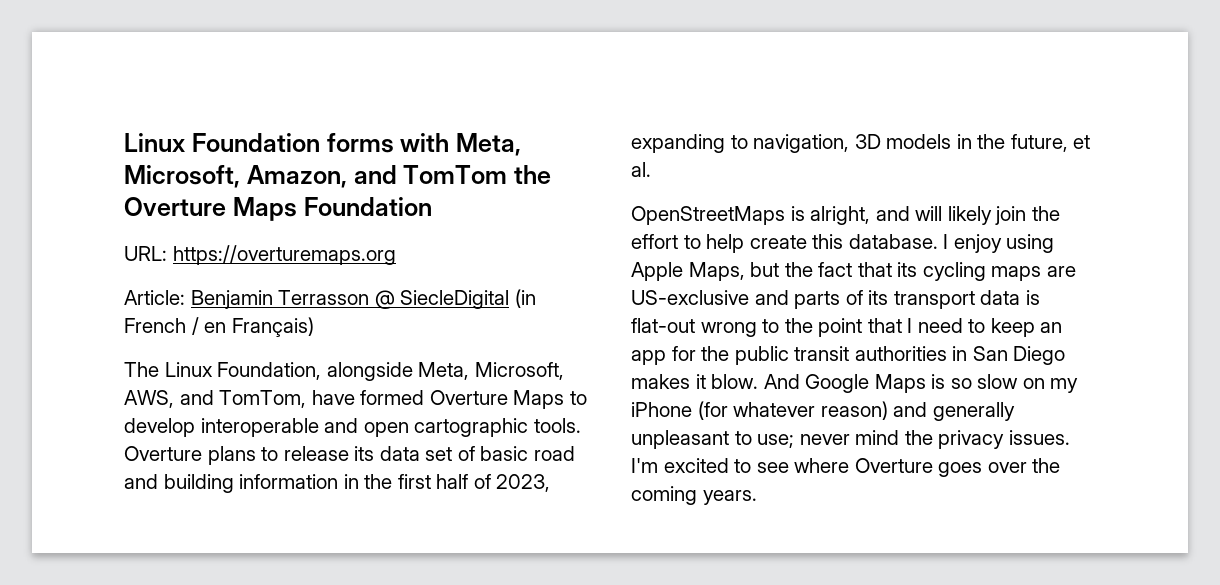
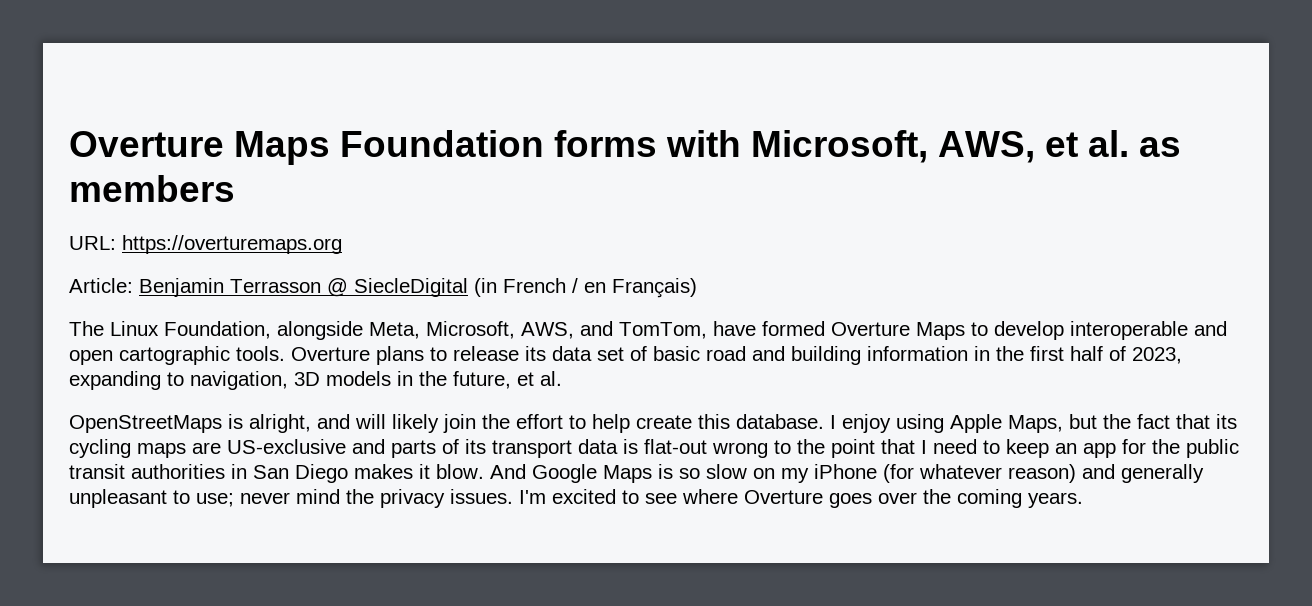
- Linux Foundation forms with Meta, Microsoft, Amazon, and TomTom the Overture Maps Foundation
+ Overture Maps Foundation forms with Microsoft, AWS, et al. as members

